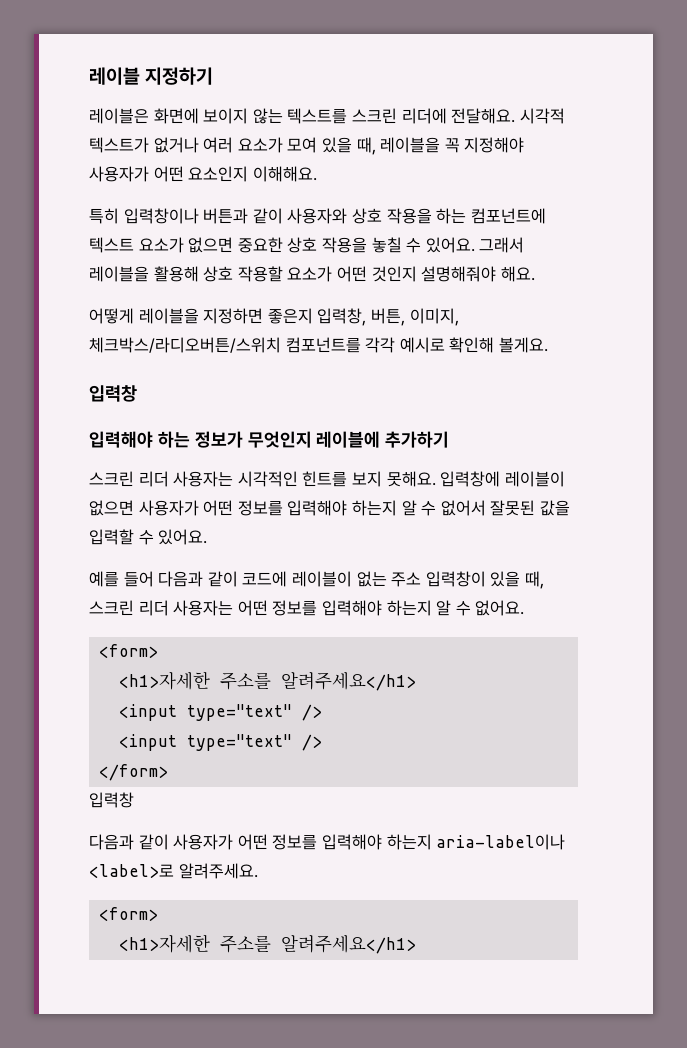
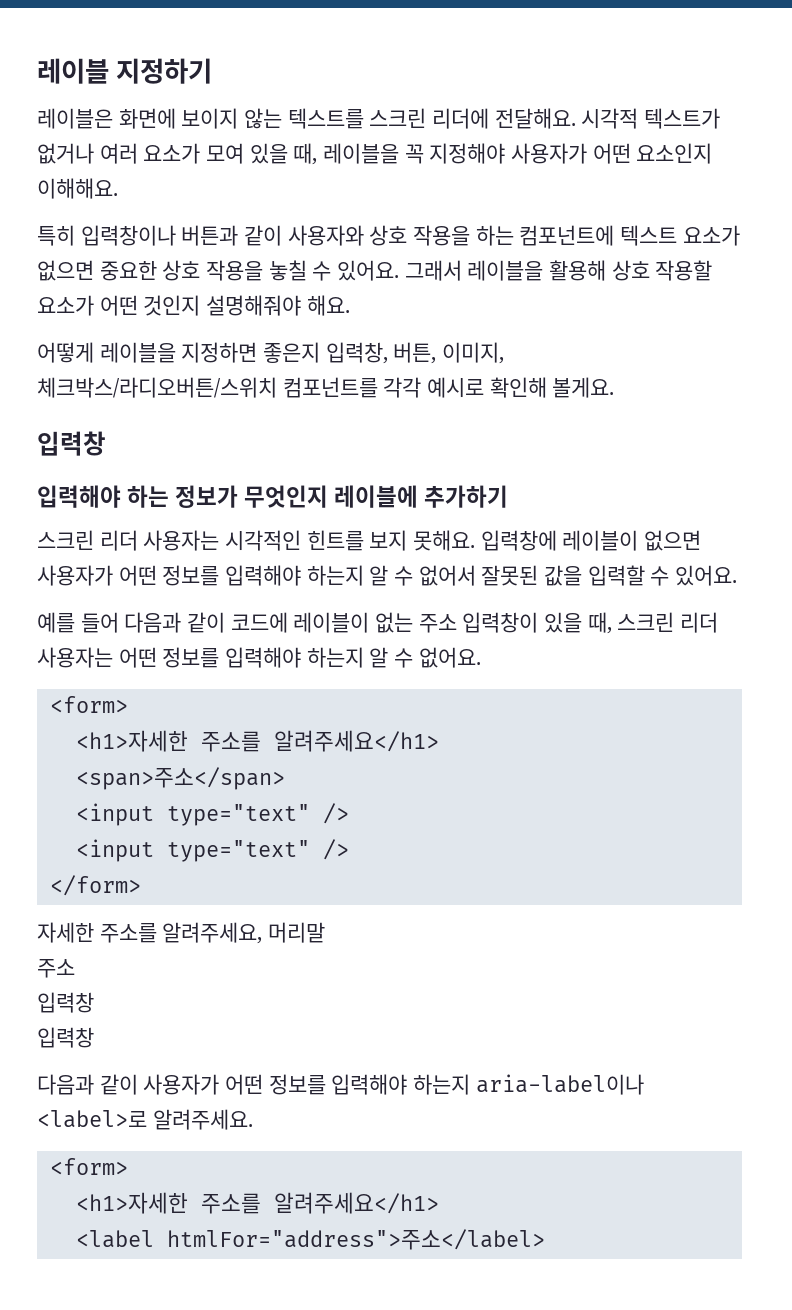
+ <span>주소</span>
+ 자세한 주소를 알려주세요, 머리말
+ 주소
+ 입력창
+ <label htmlFor="address">주소</label>

